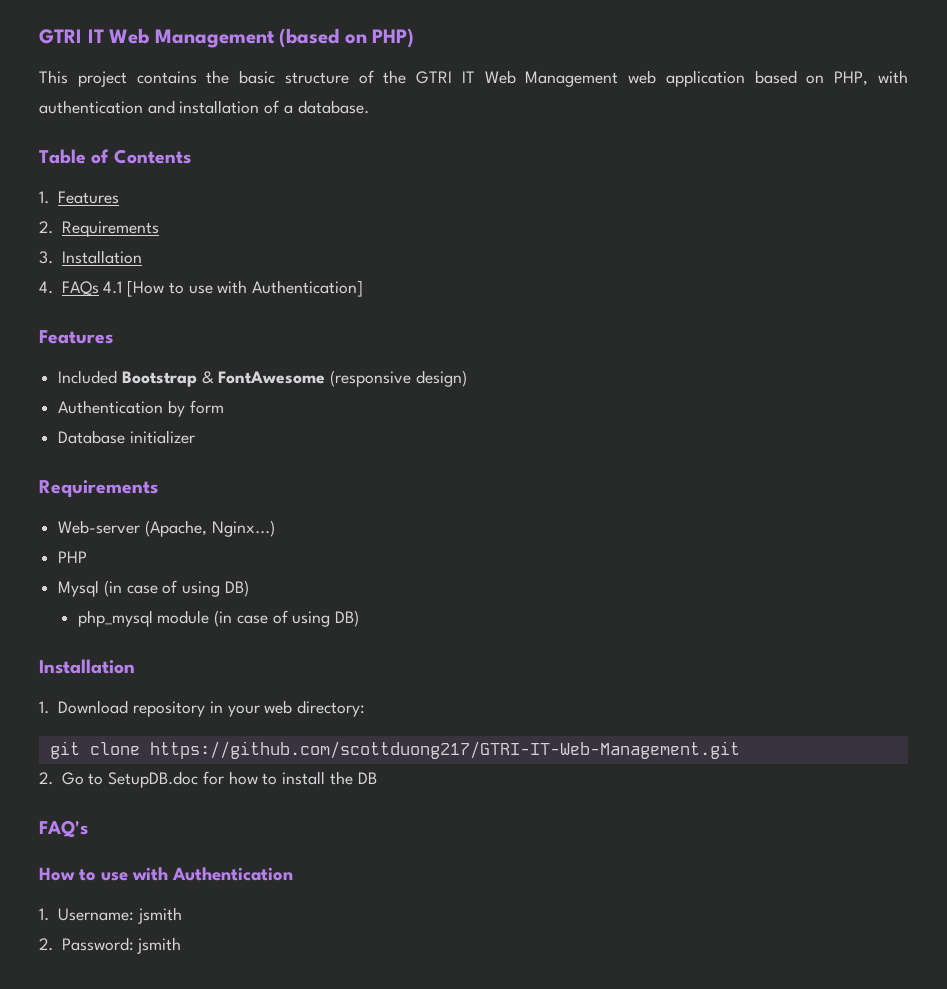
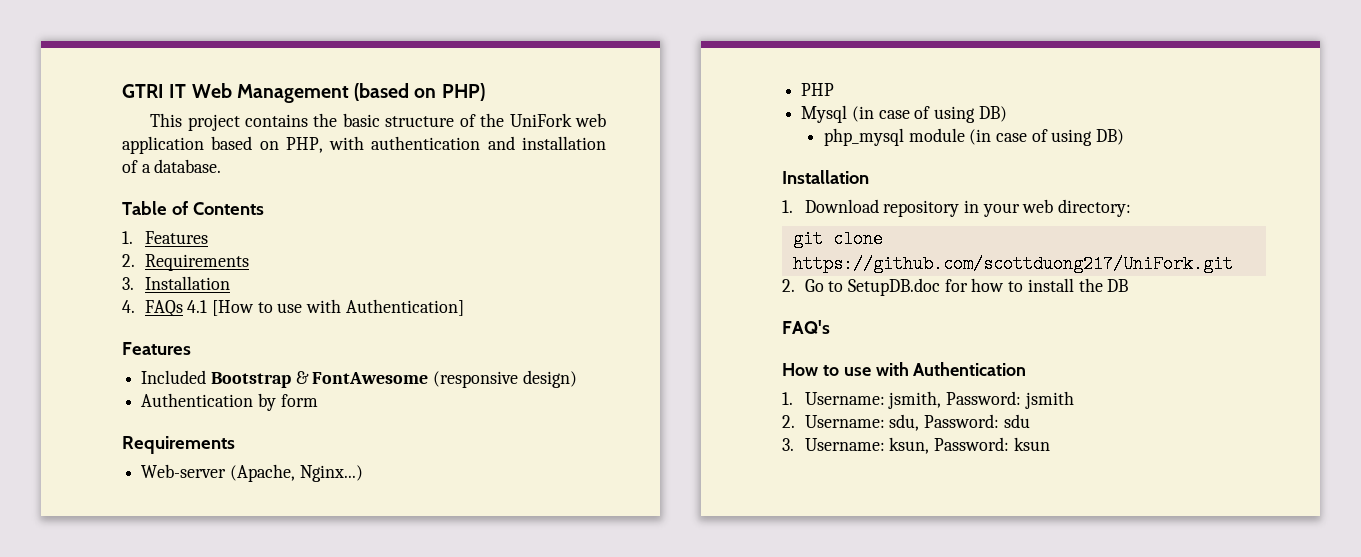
- This project contains the basic structure of the GTRI IT Web Management web application based on PHP, with authentication and installation of a database.
+ This project contains the basic structure of the UniFork web application based on PHP, with authentication and installation of a database.
- Database initializer
- git clone https://github.com/scottduong217/GTRI-IT-Web-Management.git
+ git clone https://github.com/scottduong217/UniFork.git
- 1. Username: jsmith
+ 1. Username: jsmith, Password: jsmith
- 2. Password: jsmith
+ 2. Username: sdu, Password: sdu
+ 3. Username: ksun, Password: ksun

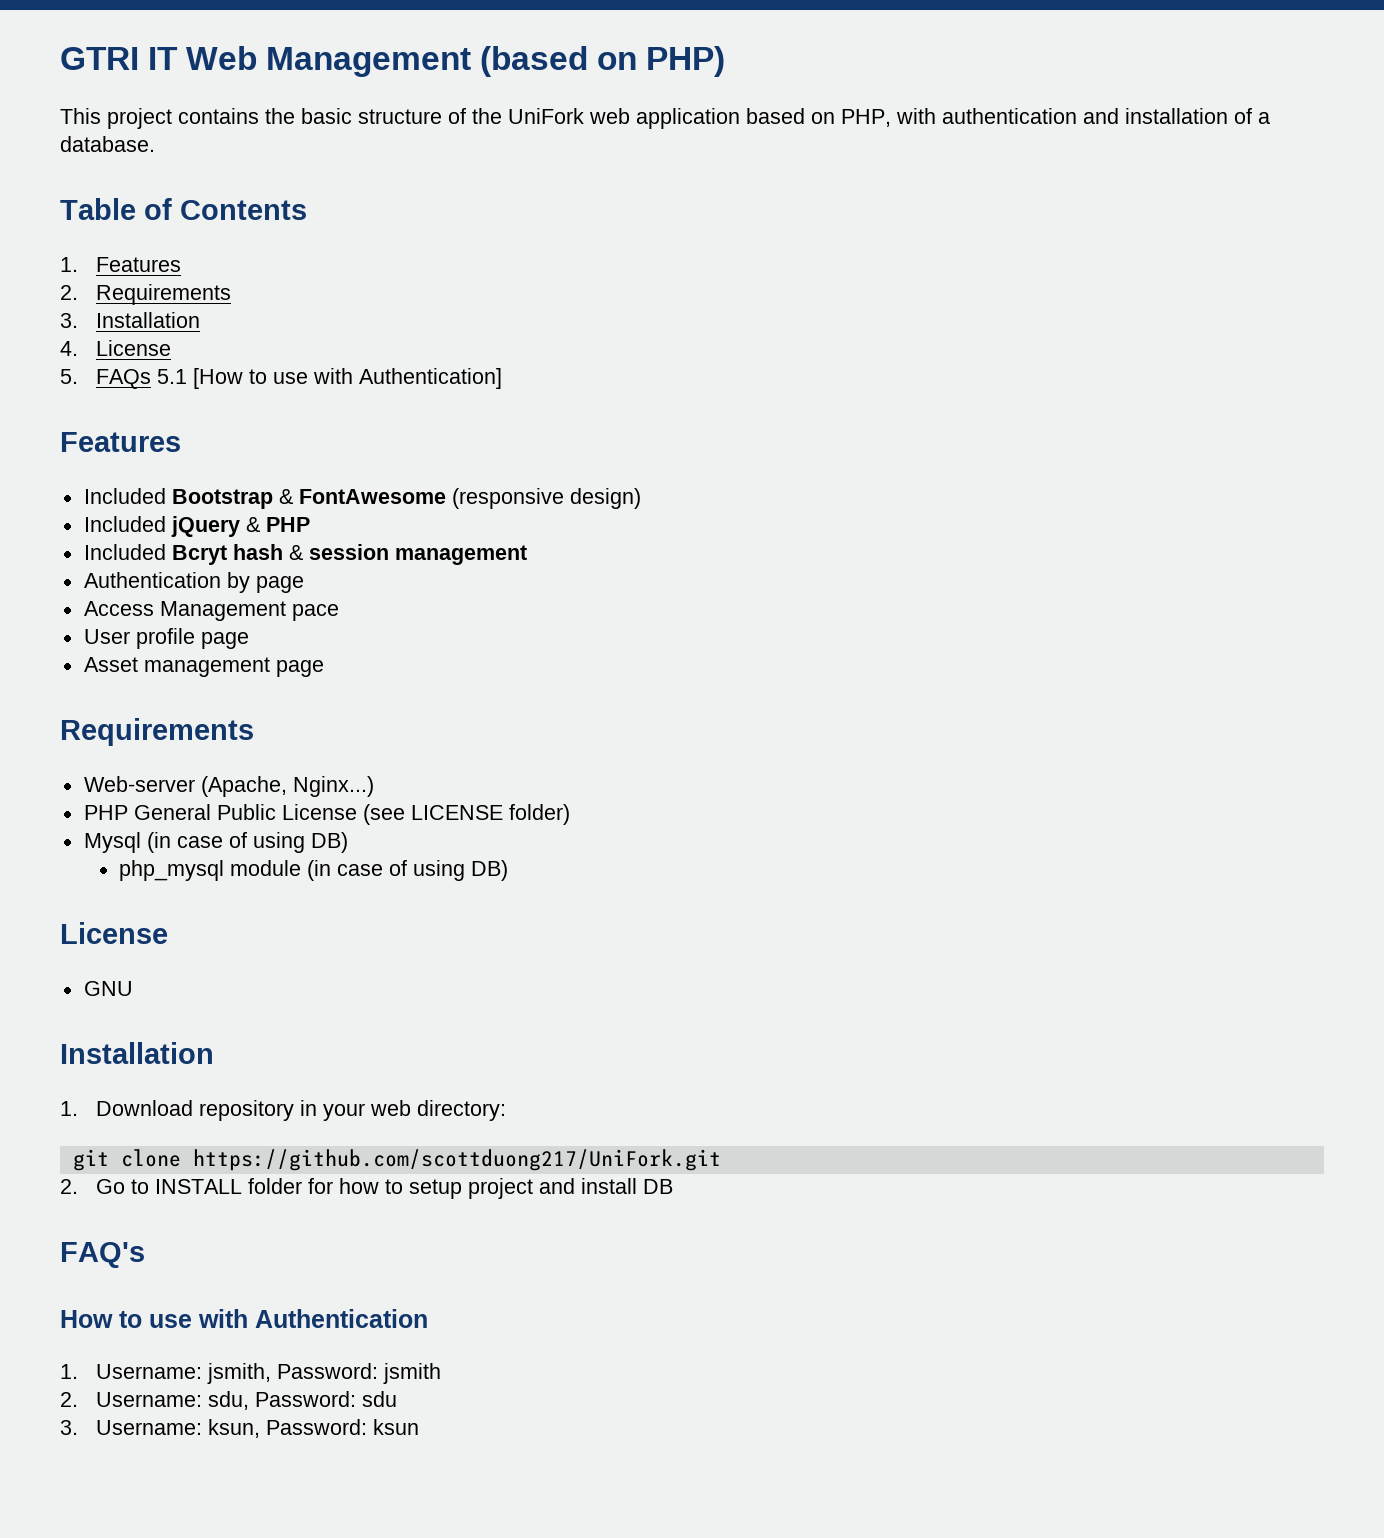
- 4. FAQs 4.1 [How to use with Authentication]
+ 4. License
+ 5. FAQs 5.1 [How to use with Authentication]
- Authentication by form
+ Included jQuery & PHP
+ Included Bcryt hash & session management
+ Authentication by page
+ Access Management pace
+ User profile page
+ Asset management page
- PHP
+ PHP General Public License (see LICENSE folder)
  php_mysql module (in case of using DB)
+ License
+ GNU
- 2. Go to SetupDB.doc for how to install the DB
+ 2. Go to INSTALL folder for how to setup project and install DB

